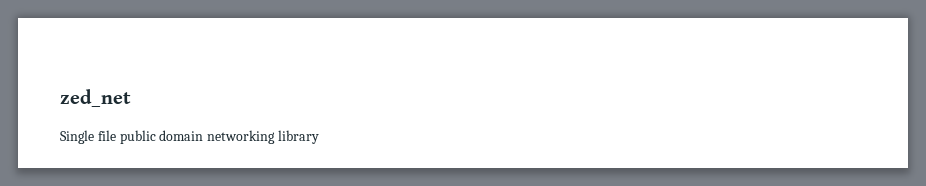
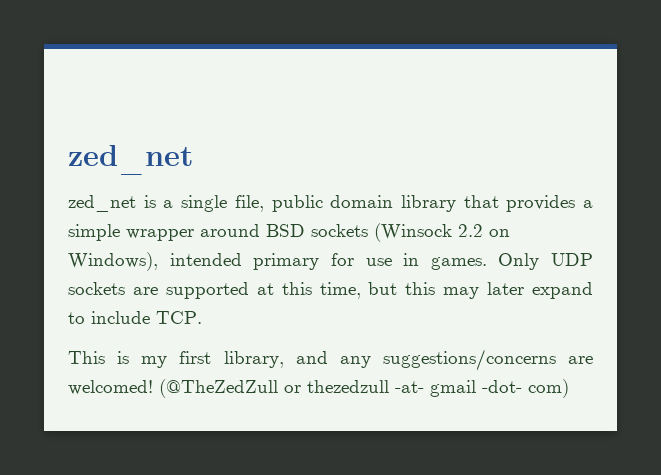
- Single file public domain networking library
+ zed_net is a single file, public domain library that provides a simple wrapper around BSD sockets (Winsock 2.2 on Windows), intended primary for use in games. Only UDP sockets are supported at this time, but this may later expand to include TCP.
+ This is my first library, and any suggestions/concerns are welcomed! (@TheZedZull or thezedzull -at- gmail -dot- com)

